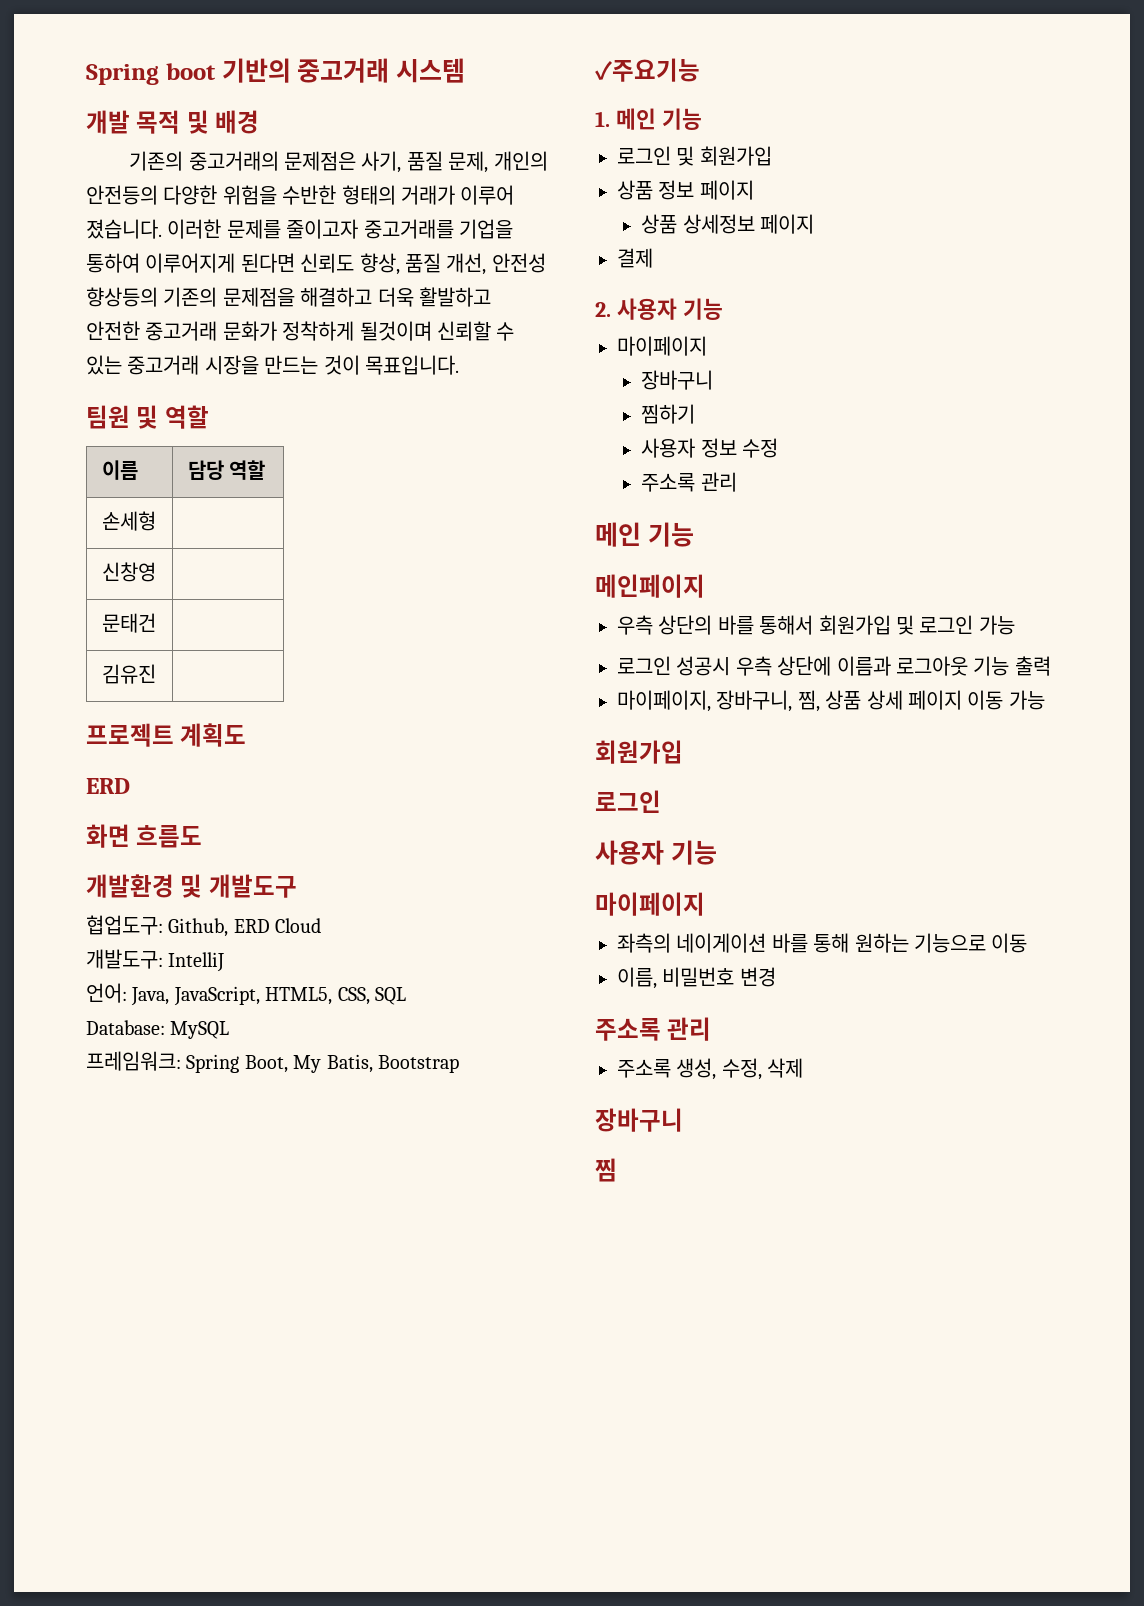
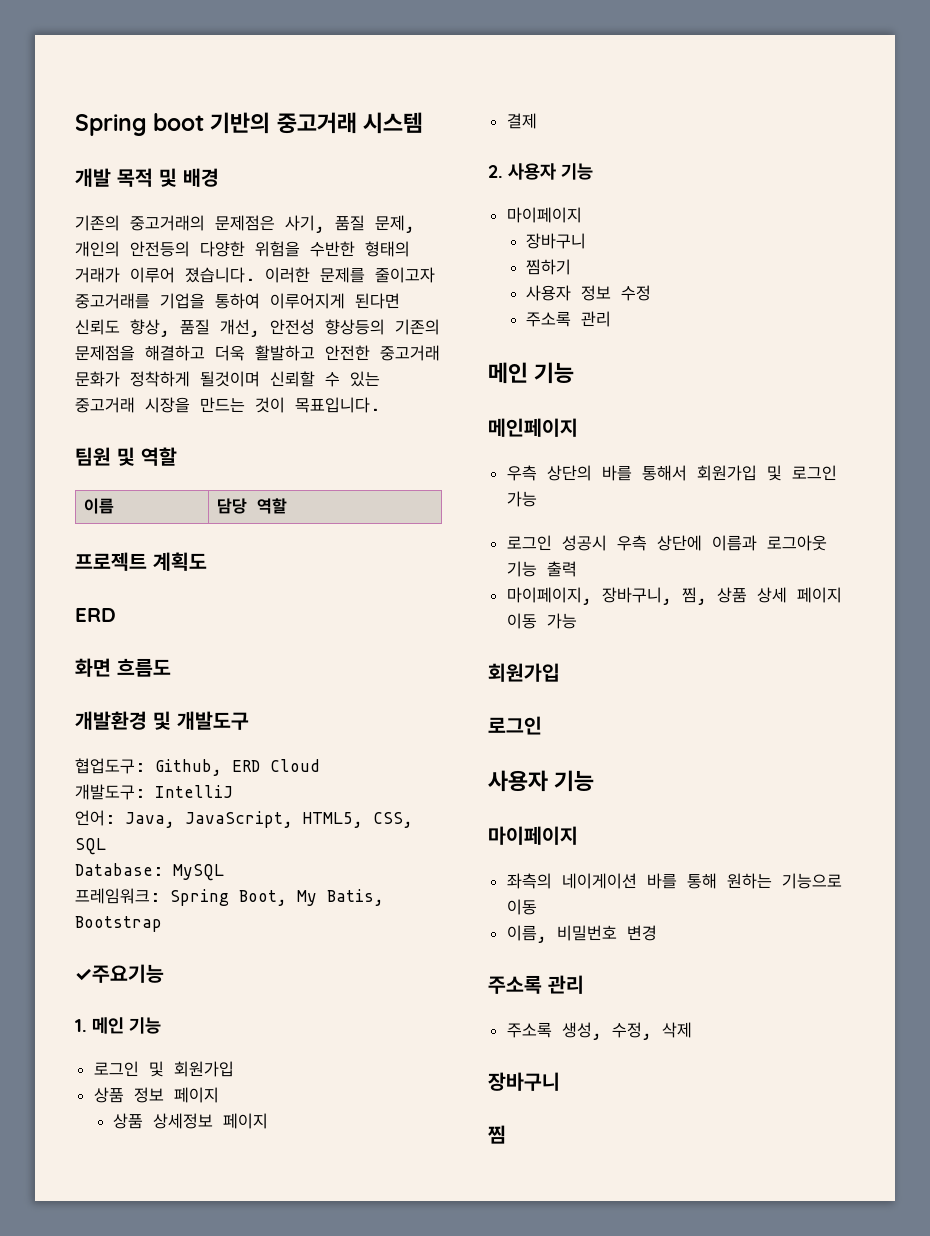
- 손세형 |
- 신창영 |
- 문태건 |
- 김유진 |

